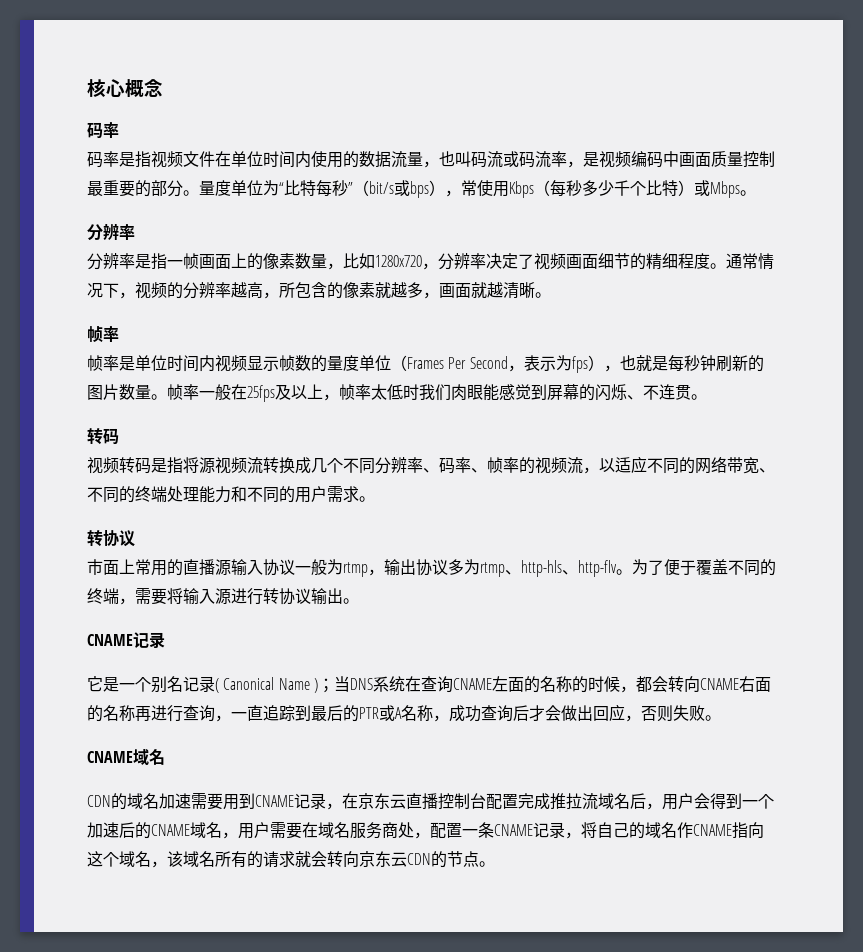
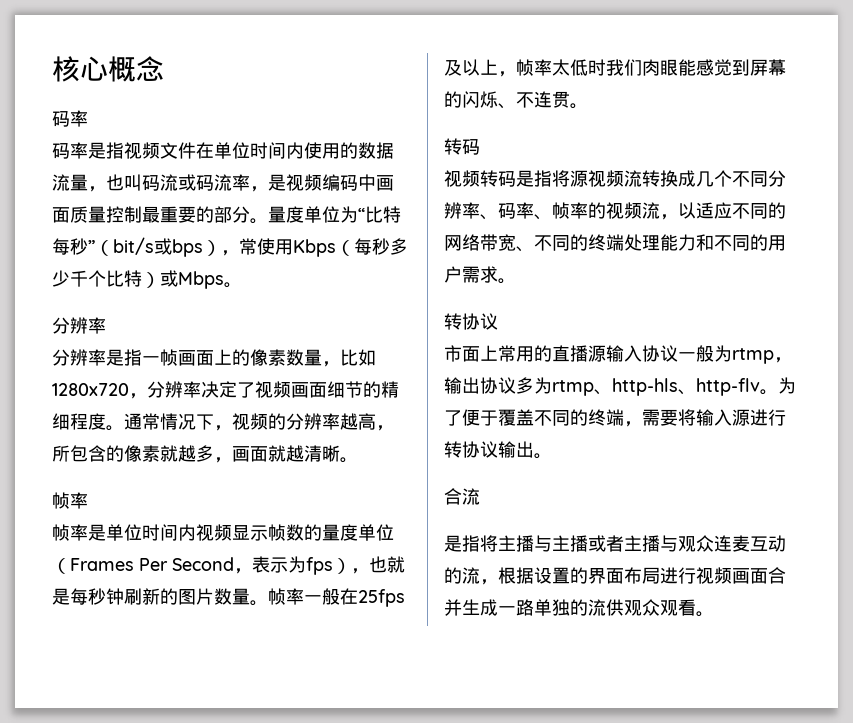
  为了便于覆盖不同的终端，需要将输入源进行转协议输出。
- CNAME记录
- 它是一个别名记录( Canonical Name )；当DNS系统在查询CNAME左面的名称的时候，都会转向CNAME右面的名称再进行查询，一直追踪到最后的PTR或A名称，成功查询后才会做出回应，否则失败。
- CNAME域名
- CDN的域名加速需要用到CNAME记录，在京东云直播控制台配置完成推拉流域名后，用户会得到一个加速后的CNAME域名，用户需要在域名服务商处，配置一条CNAME记录，将自己的域名作CNAME指向这个域名，该域名所有的请求就会转向京东云CDN的节点。
+ 合流
+ 是指将主播与主播或者主播与观众连麦互动的流，根据设置的界面布局进行视频画面合并生成一路单独的流供观众观看。

